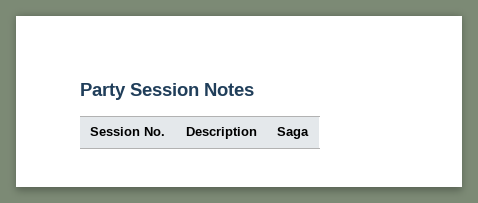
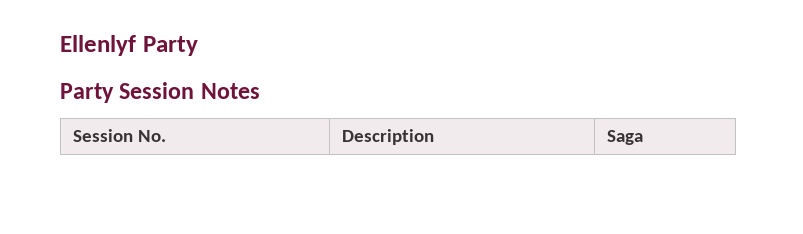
+ Ellenlyf Party

